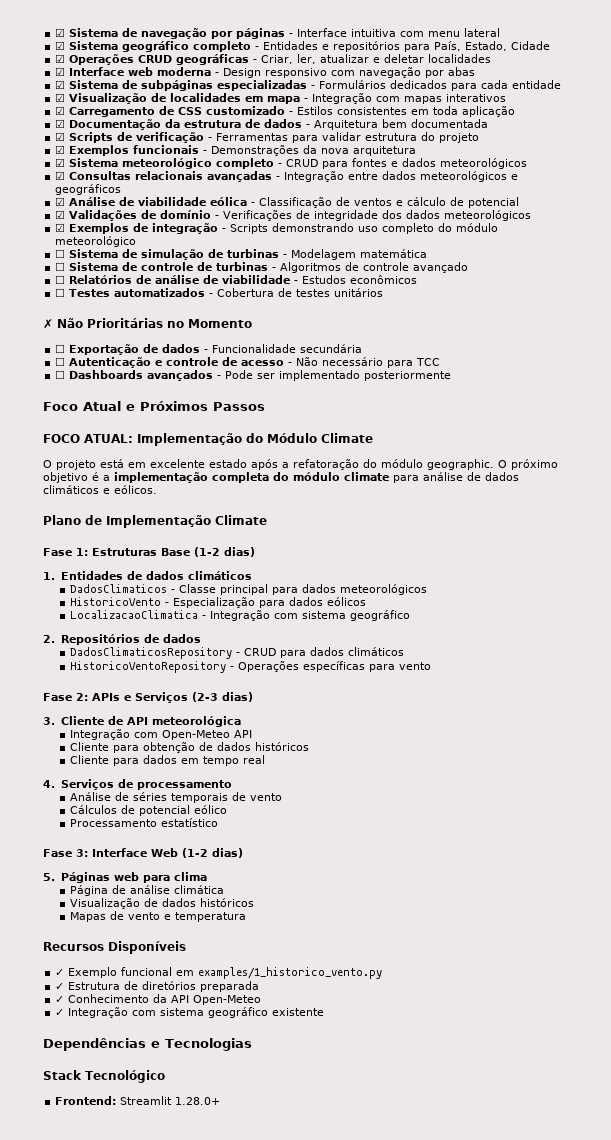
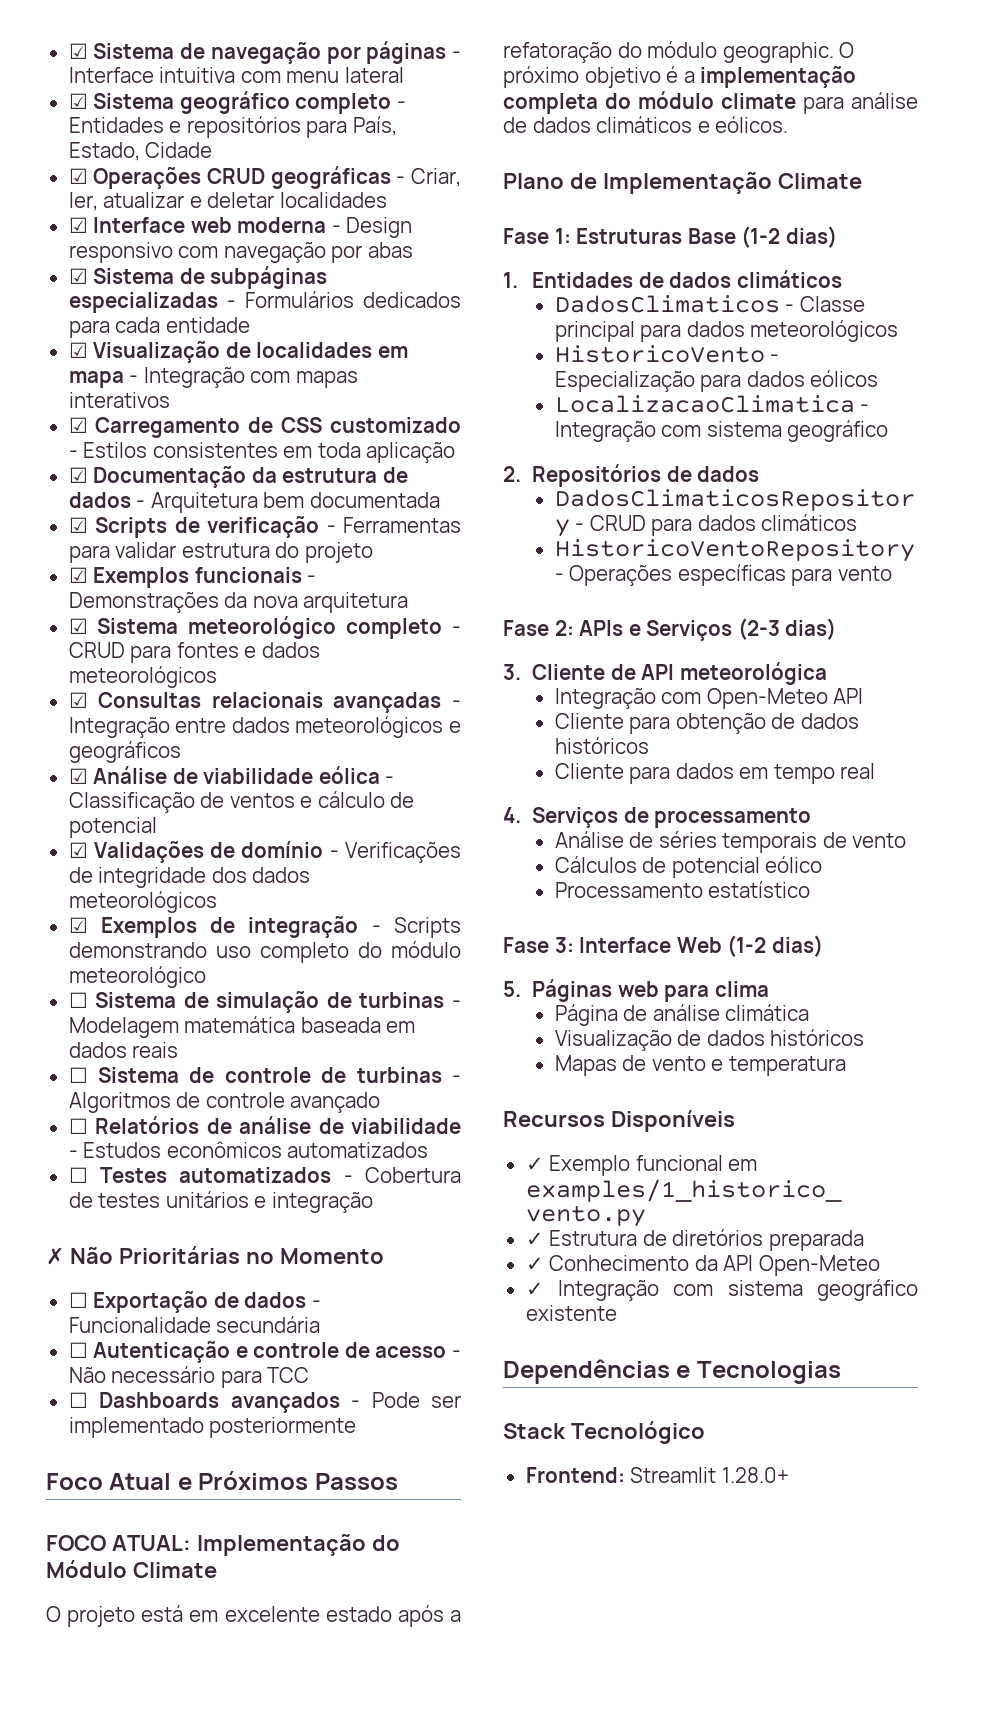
- ☐ Sistema de simulação de turbinas - Modelagem matemática
+ ☐ Sistema de simulação de turbinas - Modelagem matemática baseada em dados reais
- ☐ Relatórios de análise de viabilidade - Estudos econômicos
+ ☐ Relatórios de análise de viabilidade - Estudos econômicos automatizados
- ☐ Testes automatizados - Cobertura de testes unitários
+ ☐ Testes automatizados - Cobertura de testes unitários e integração

